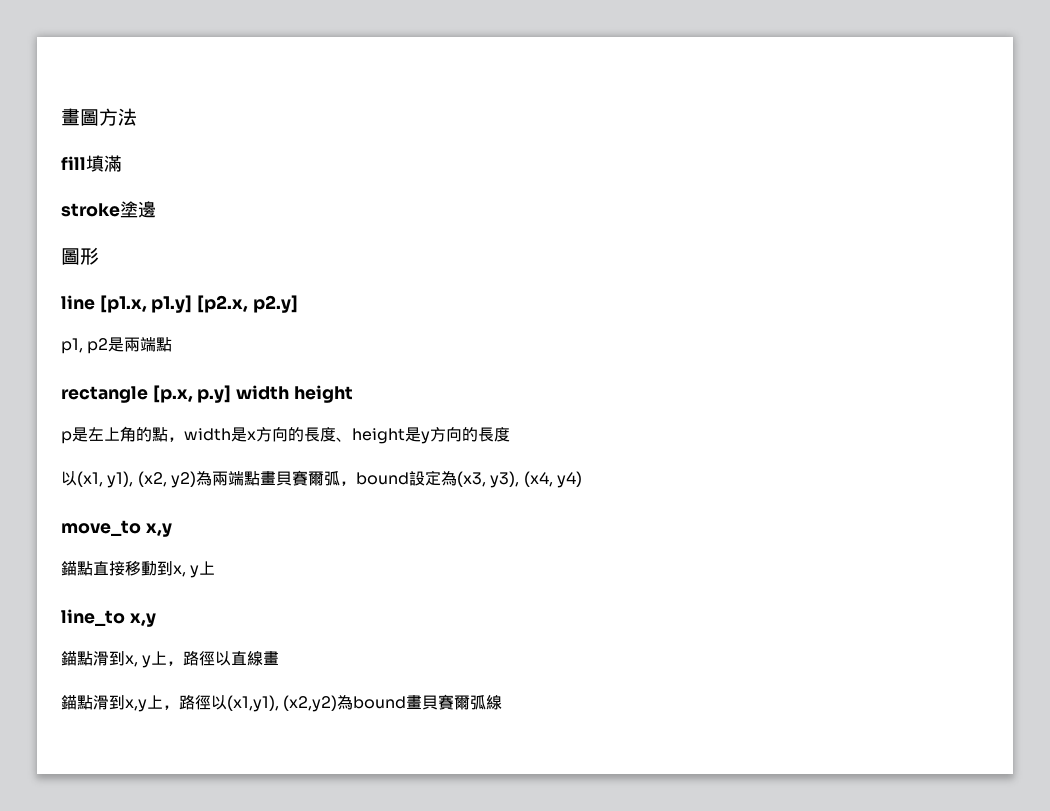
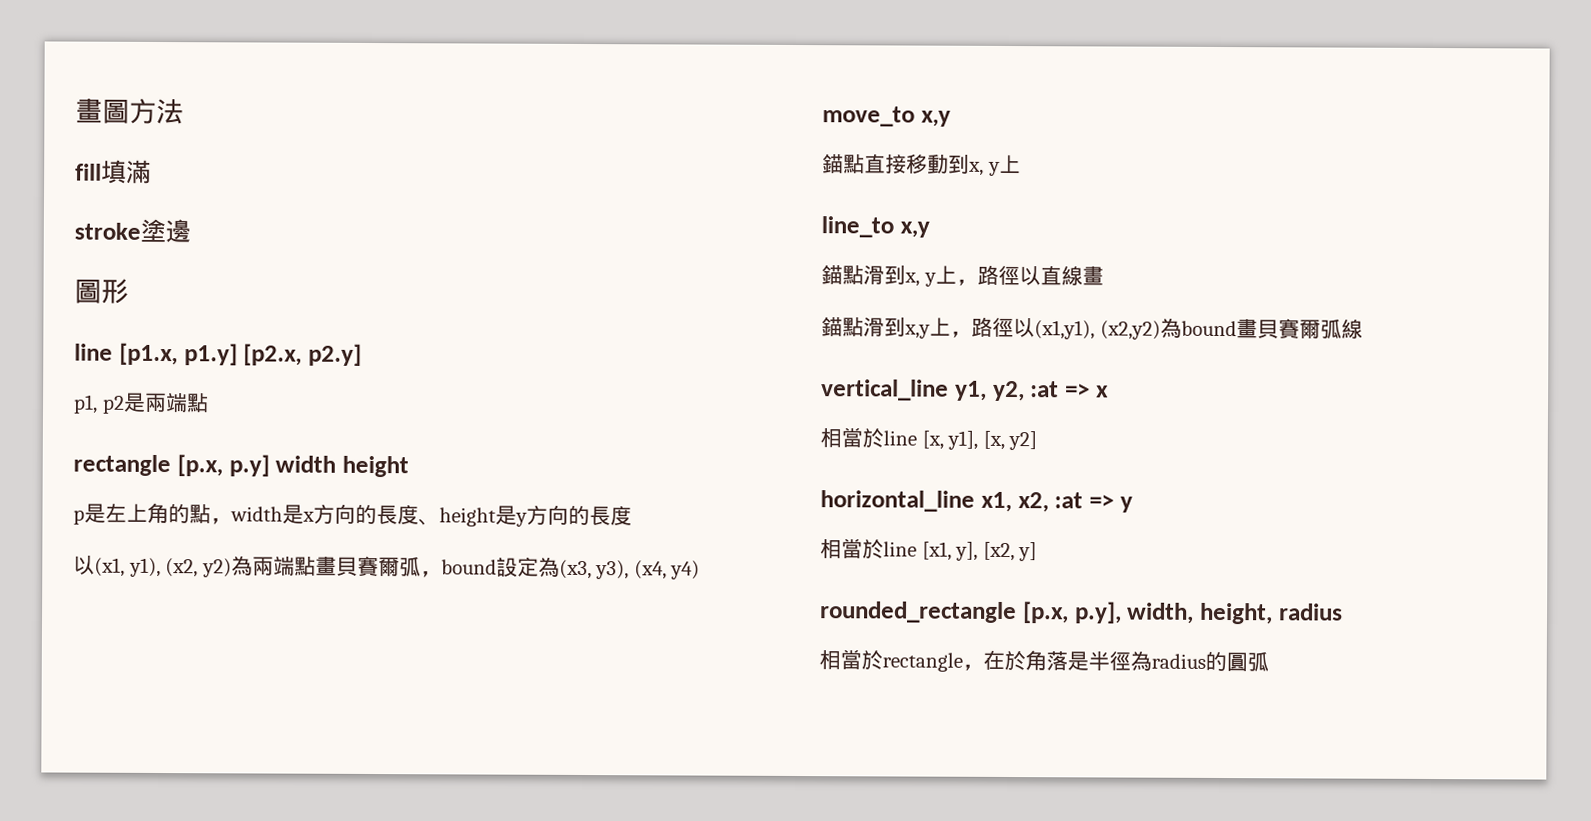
+ vertical_line y1, y2, :at => x
+ 相當於line [x, y1], [x, y2]
+ horizontal_line x1, x2, :at => y
+ 相當於line [x1, y], [x2, y]
+ rounded_rectangle [p.x, p.y], width, height, radius
+ 相當於rectangle，在於角落是半徑為radius的圓弧

